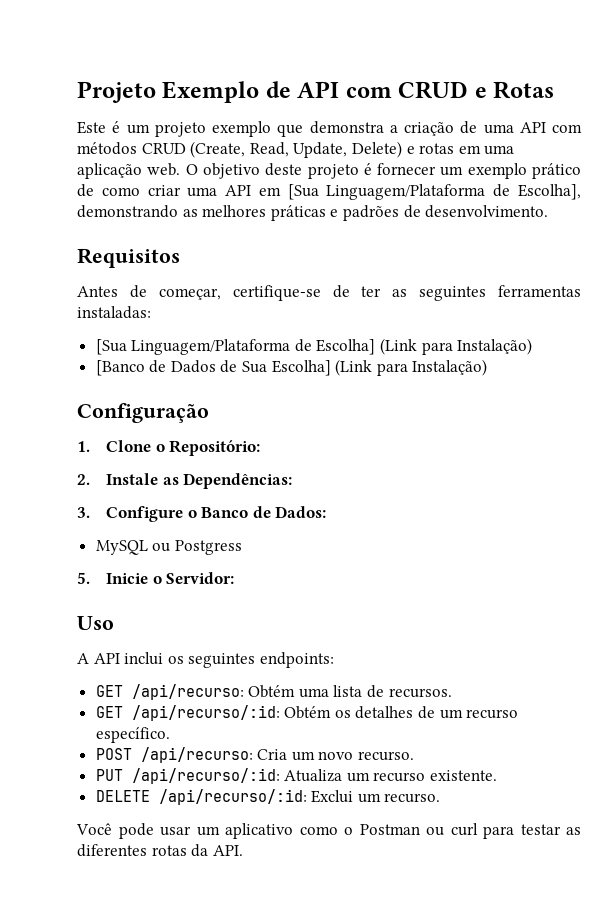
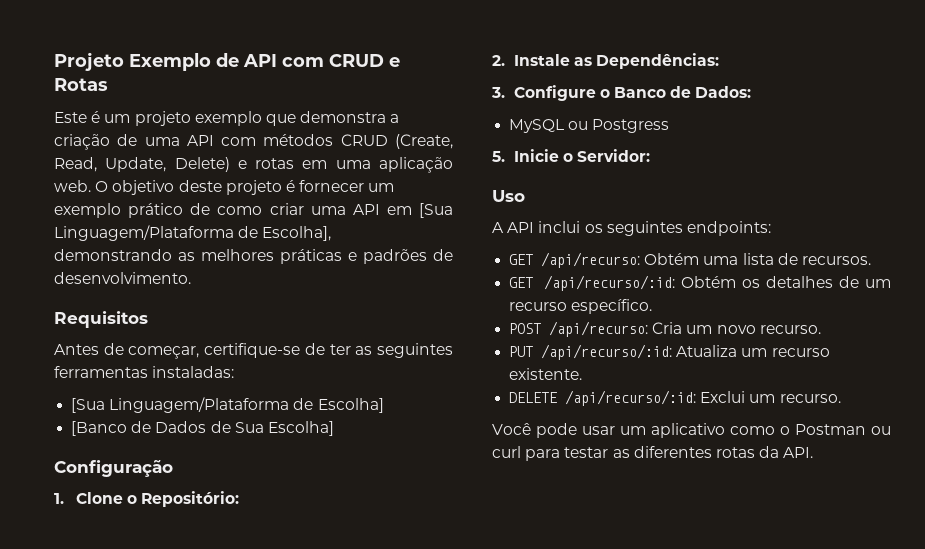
- [Sua Linguagem/Plataforma de Escolha] (Link para Instalação)
+ [Sua Linguagem/Plataforma de Escolha]
- [Banco de Dados de Sua Escolha] (Link para Instalação)
+ [Banco de Dados de Sua Escolha]

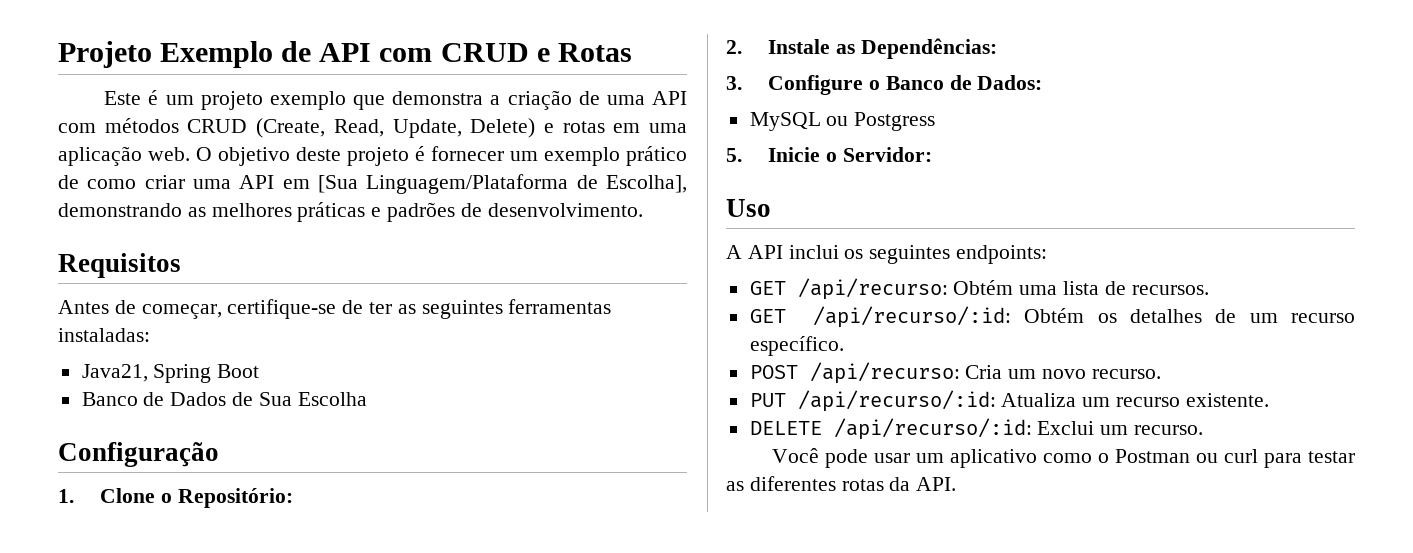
- [Sua Linguagem/Plataforma de Escolha]
- [Banco de Dados de Sua Escolha]
+ Java21, Spring Boot
+ Banco de Dados de Sua Escolha

